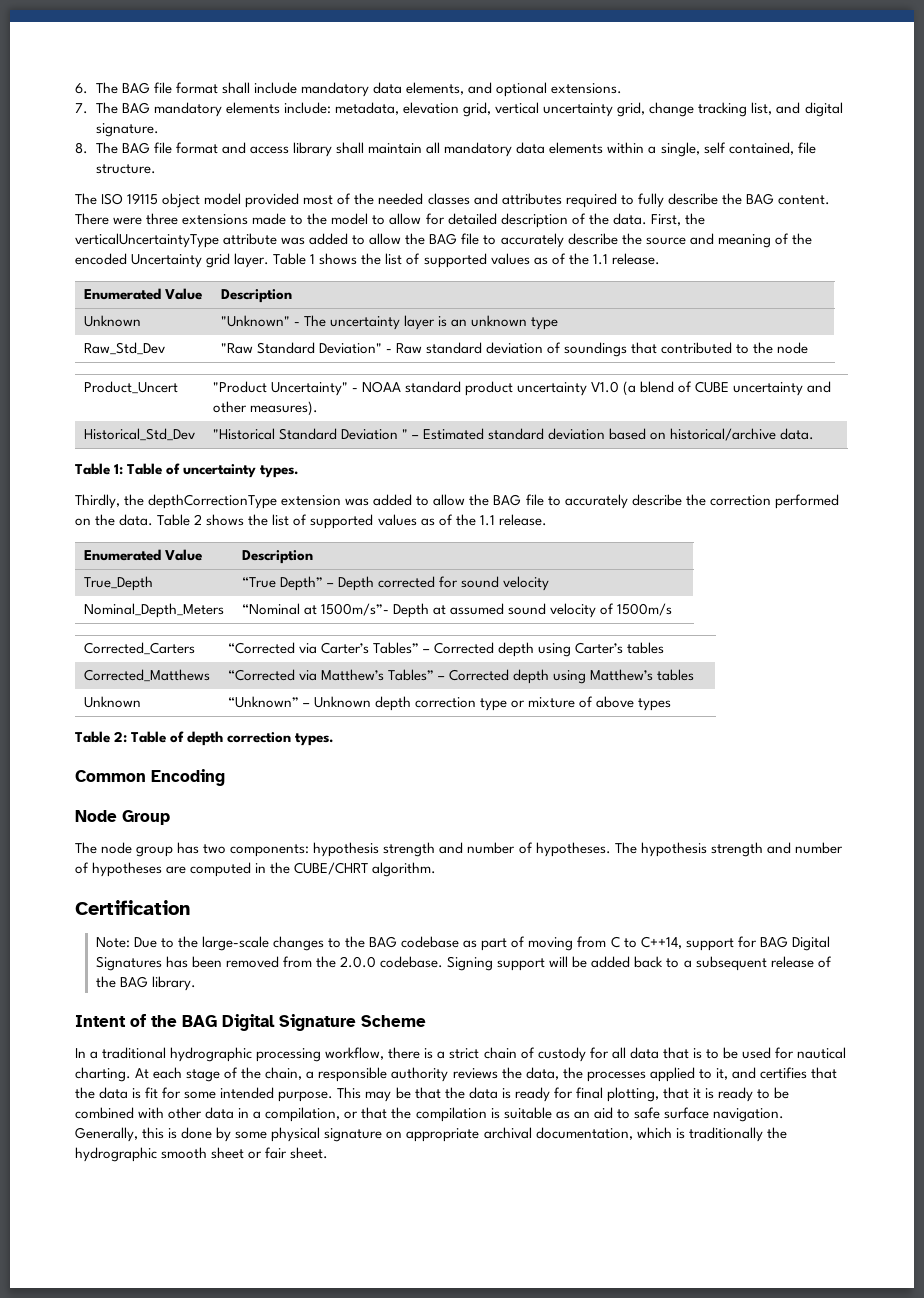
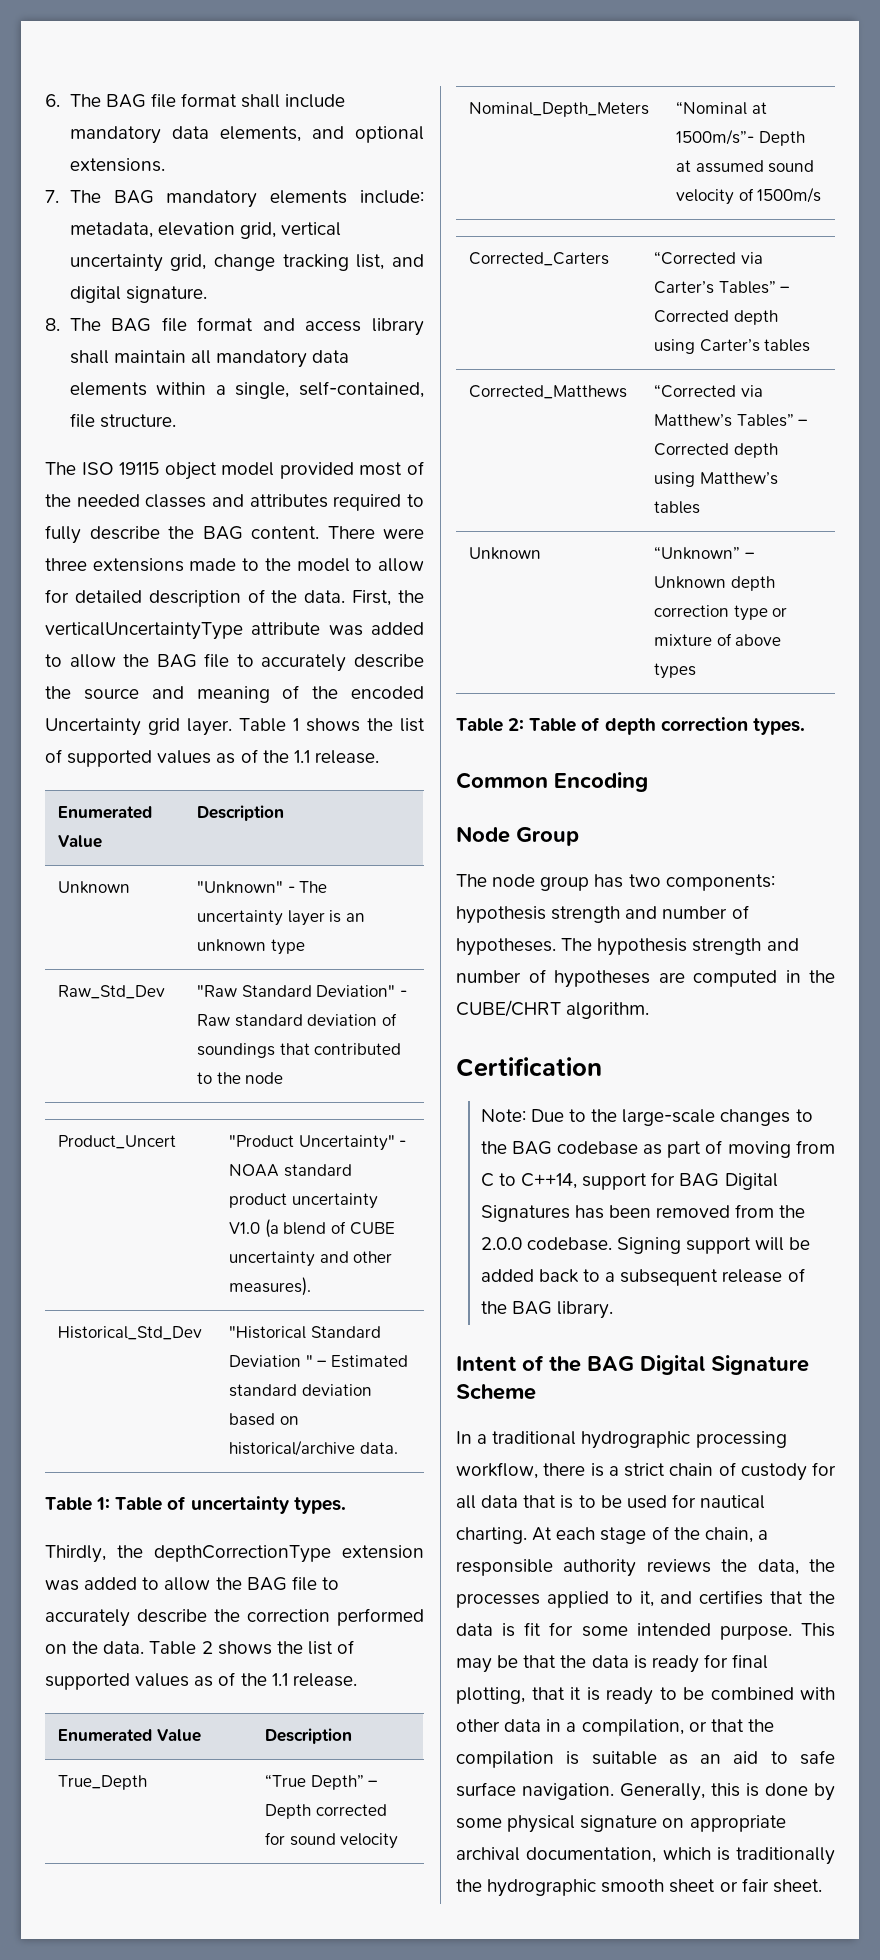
- 8. The BAG file format and access library shall maintain all mandatory data elements within a single, self contained, file structure.
+ 8. The BAG file format and access library shall maintain all mandatory data elements within a single, self-contained, file structure.

